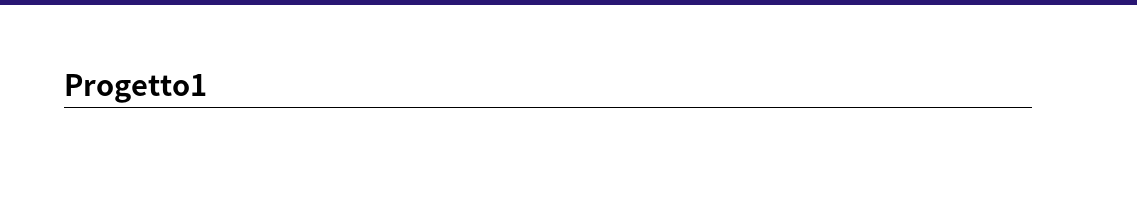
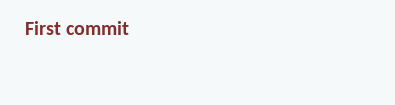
- Progetto1
+ First commit

